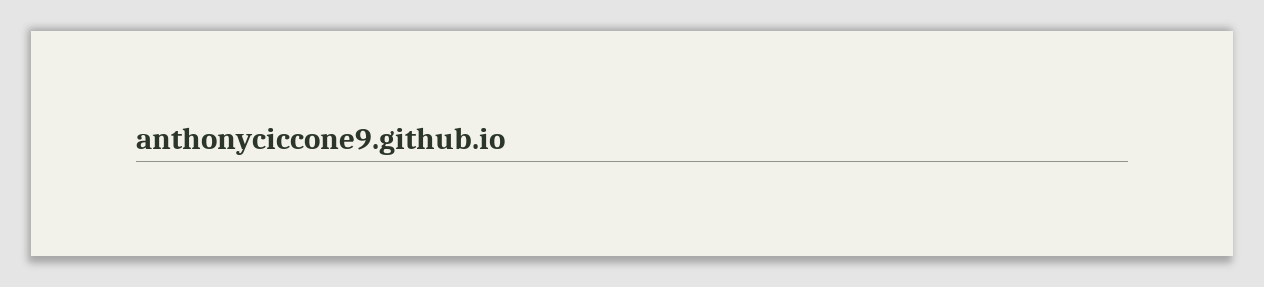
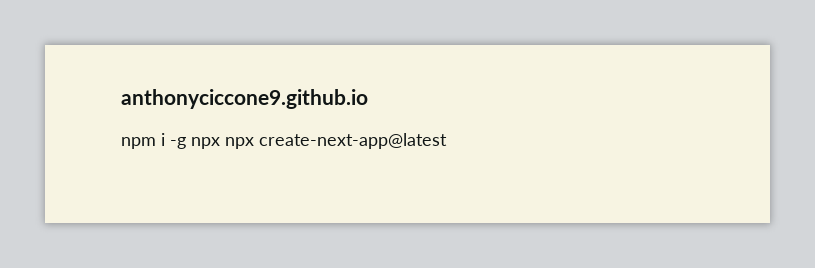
+ npm i -g npx npx create-next-app@latest

